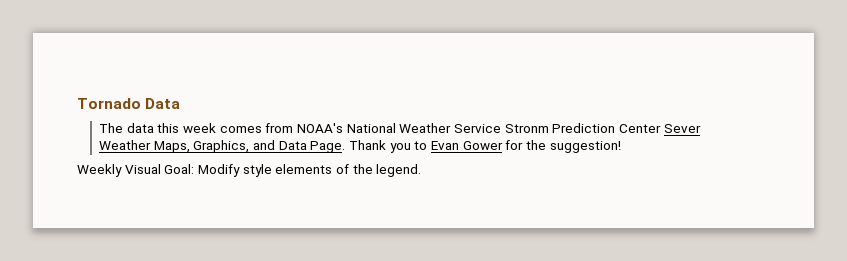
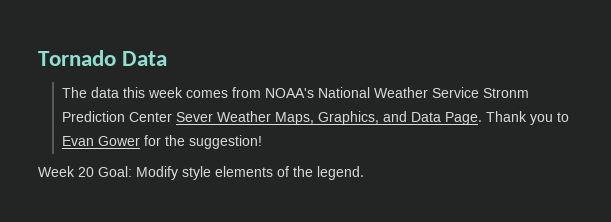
- Weekly Visual Goal: Modify style elements of the legend.
+ Week 20 Goal: Modify style elements of the legend.

